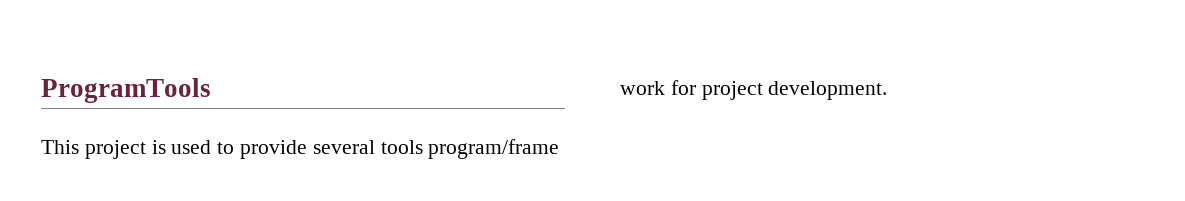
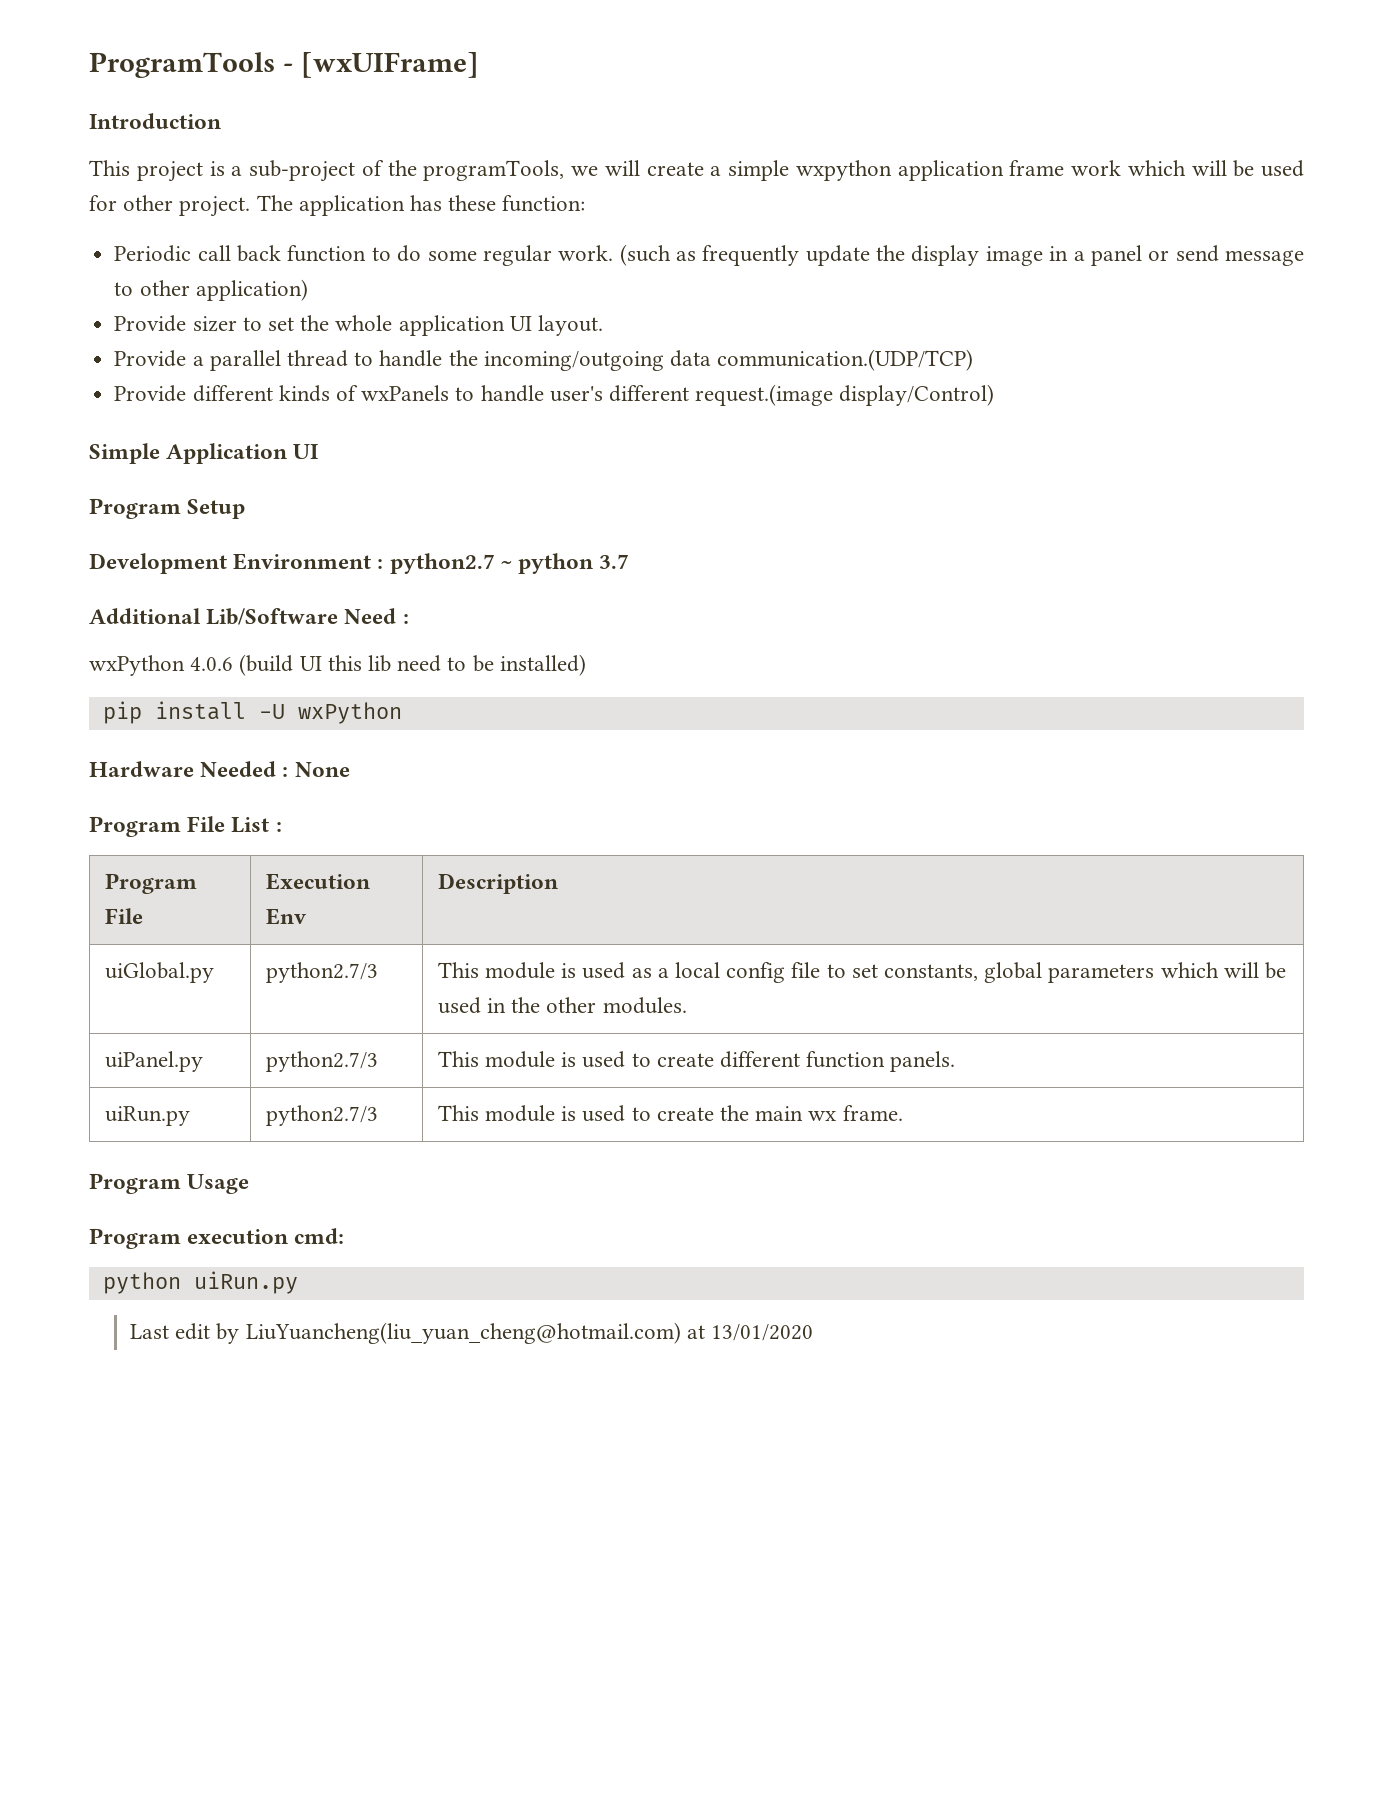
- ProgramTools
+ ProgramTools - [wxUIFrame]
+ Introduction
- This project is used to provide several tools program/frame work for project development.
+ This project is a sub-project of the programTools, we will create a simple wxpython application frame work which will be used for other project. The application has these function:
+ Periodic call back function to do some regular work. (such as frequently update the display image in a panel or send message to other application)
+ Provide sizer to set the whole application UI layout.
+ Provide a parallel thread to handle the incoming/outgoing data communication.(UDP/TCP)
+ Provide different kinds of wxPanels to handle user's different request.(image display/Control)
+ Simple Application UI
+ Program Setup
+ Development Environment : python2.7 ~ python 3.7
+ Additional Lib/Software Need :
+ wxPython 4.0.6 (build UI this lib need to be installed)
+ pip install -U wxPython
+ Hardware Needed : None
+ Program File List :
+ Program File | Execution Env | Description
+ uiGlobal.py | python2.7/3 | This module is used as a local config file to set constants, global parameters which will be used in the other modules.
+ uiPanel.py | python2.7/3 | This module is used to create different function panels.
+ uiRun.py | python2.7/3 | This module is used to create the main wx frame.
+ Program Usage
+ Program execution cmd:
+ python uiRun.py
+ Last edit by LiuYuancheng(liu_yuan_cheng@hotmail.com) at 13/01/2020

